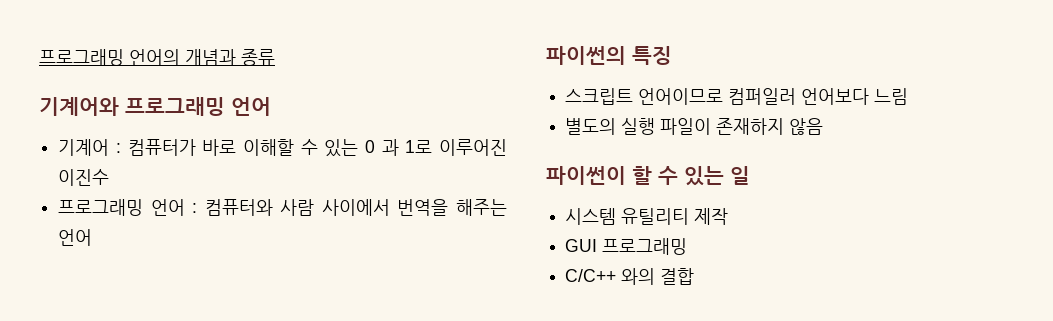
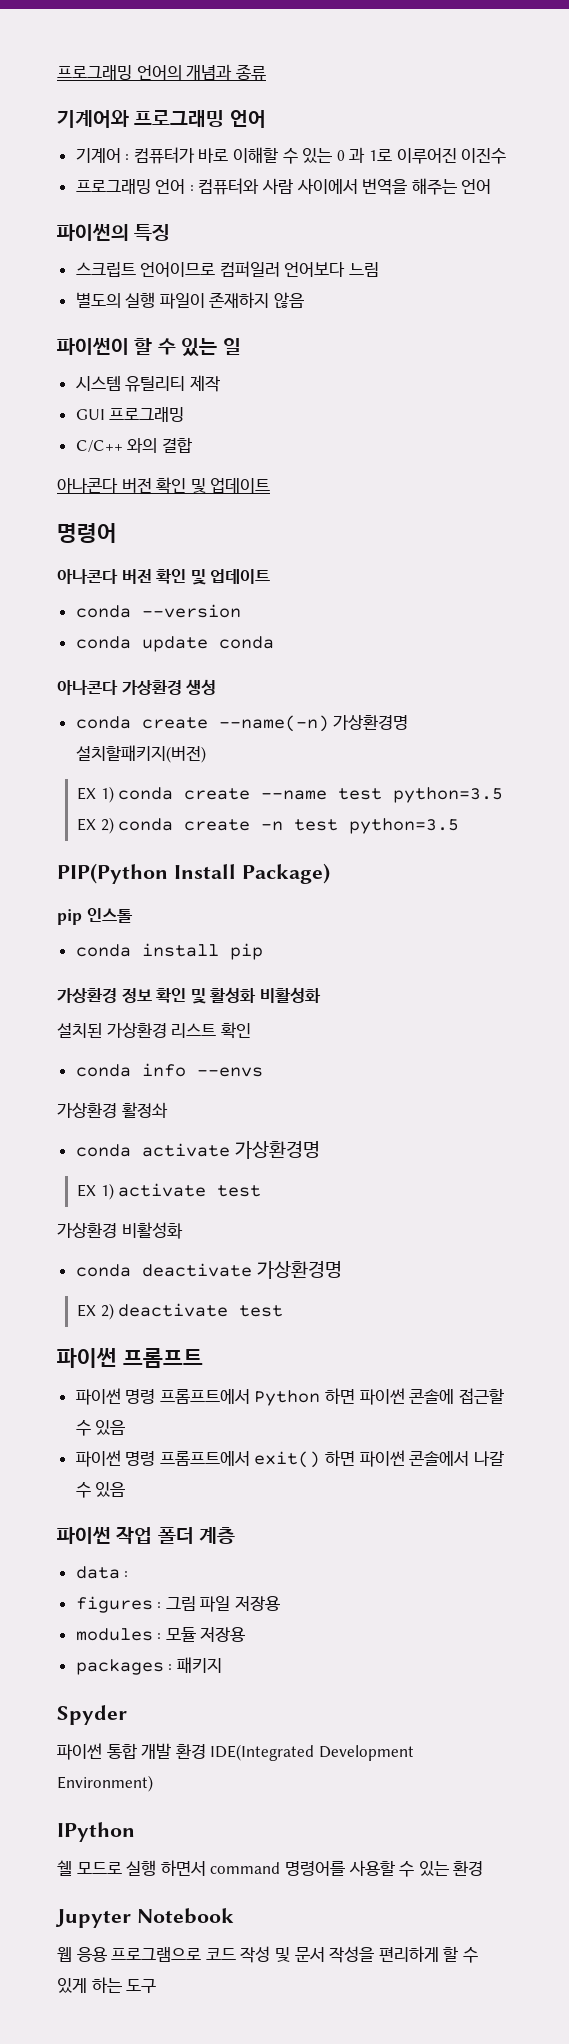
  C/C++ 와의 결합
+ 아나콘다 버전 확인 및 업데이트
+ 명령어
+ 아나콘다 버전 확인 및 업데이트
+ conda --version
+ conda update conda
+ 아나콘다 가상환경 생성
+ conda create --name(-n) 가상환경명 설치할패키지(버전)
+ EX 1) conda create --name test python=3.5 EX 2) conda create -n test python=3.5
+ PIP(Python Install Package)
+ pip 인스톨
+ conda install pip
+ 가상환경 정보 확인 및 활성화 비활성화
+ 설치된 가상환경 리스트 확인
+ conda info --envs
+ 가상환경 활정솨
+ conda activate 가상환경명
+ EX 1) activate test
+ 가상환경 비활성화
+ conda deactivate 가상환경명
+ EX 2) deactivate test
+ 파이썬 프롬프트
+ 파이썬 명령 프롬프트에서 Python 하면 파이썬 콘솔에 접근할 수 있음
+ 파이썬 명령 프롬프트에서 exit() 하면 파이썬 콘솔에서 나갈 수 있음
+ 파이썬 작업 폴더 계층
+ data :
+ figures : 그림 파일 저장용
+ modules : 모듈 저장용
+ packages : 패키지
+ Spyder
+ 파이썬 통합 개발 환경 IDE(Integrated Development Environment)
+ IPython
+ 쉘 모드로 실행 하면서 command 명령어를 사용할 수 있는 환경
+ Jupyter Notebook
+ 웹 응용 프로그램으로 코드 작성 및 문서 작성을 편리하게 할 수 있게 하는 도구

